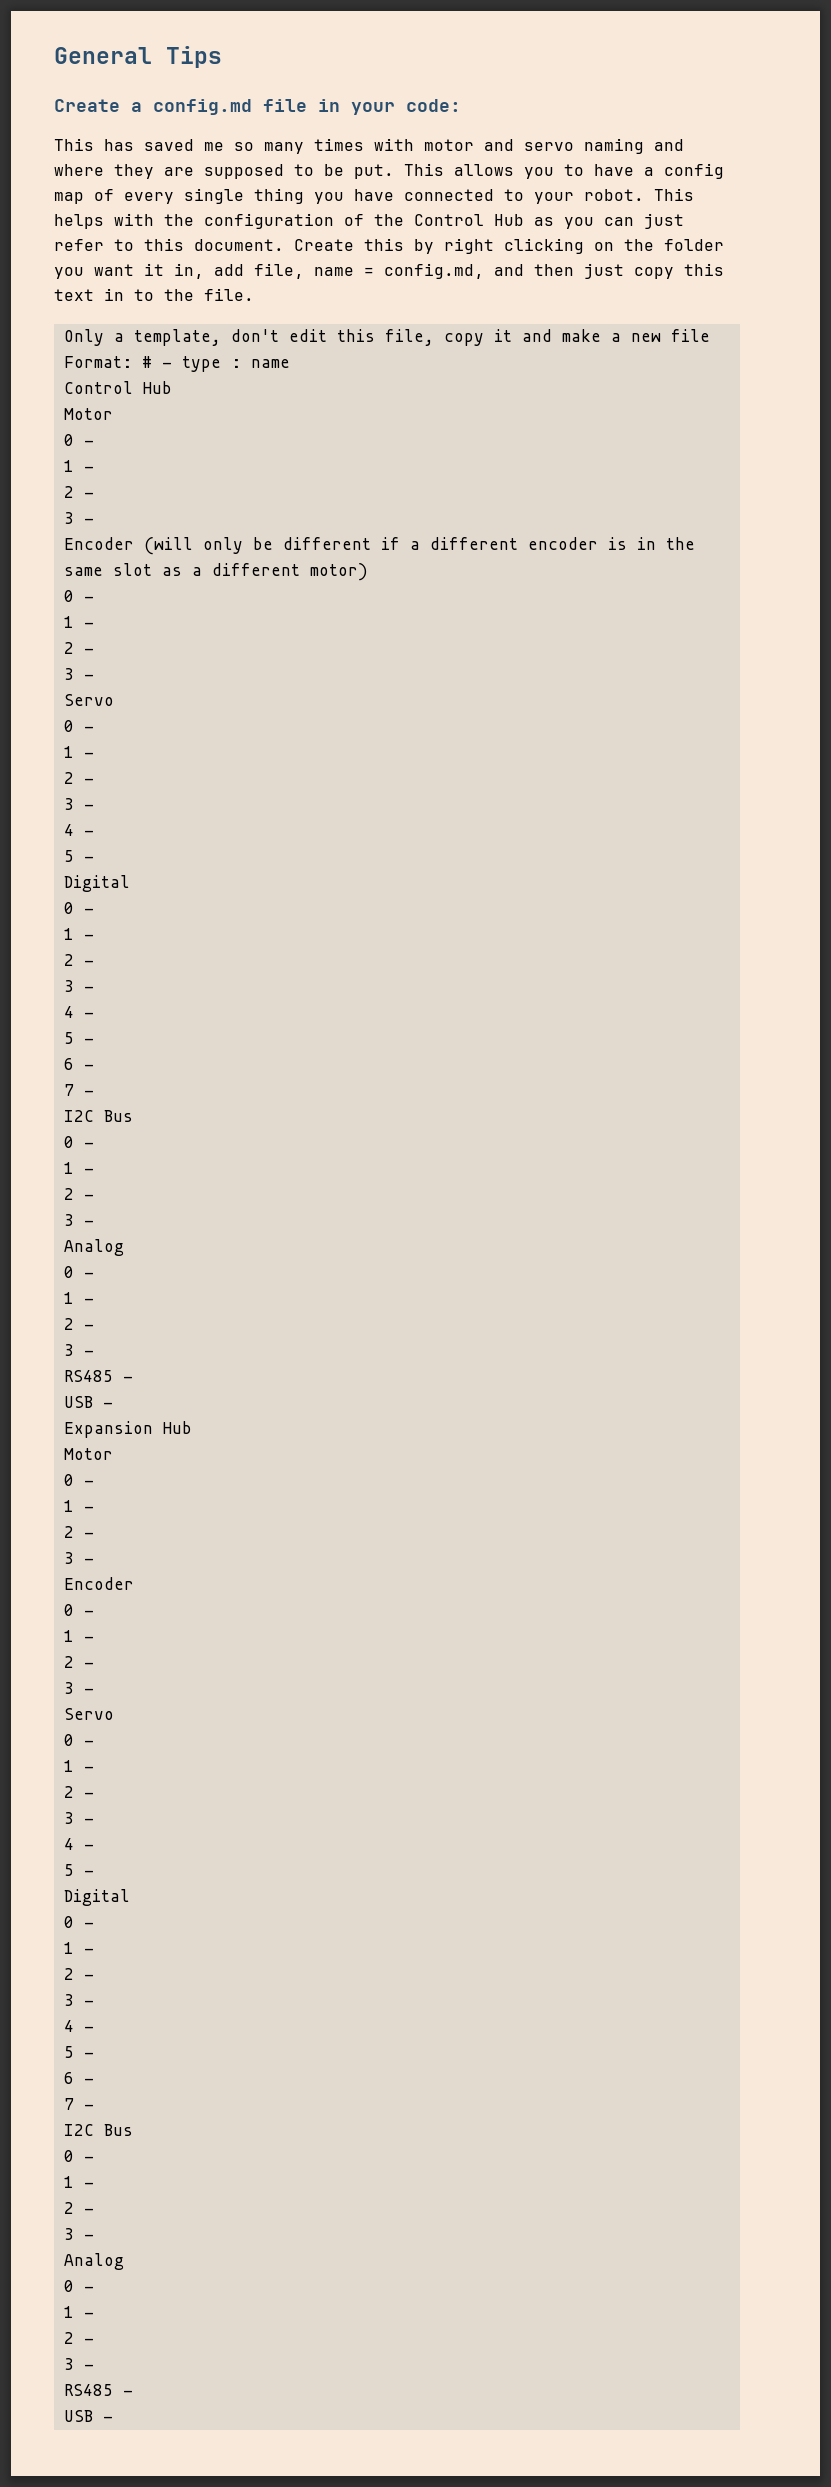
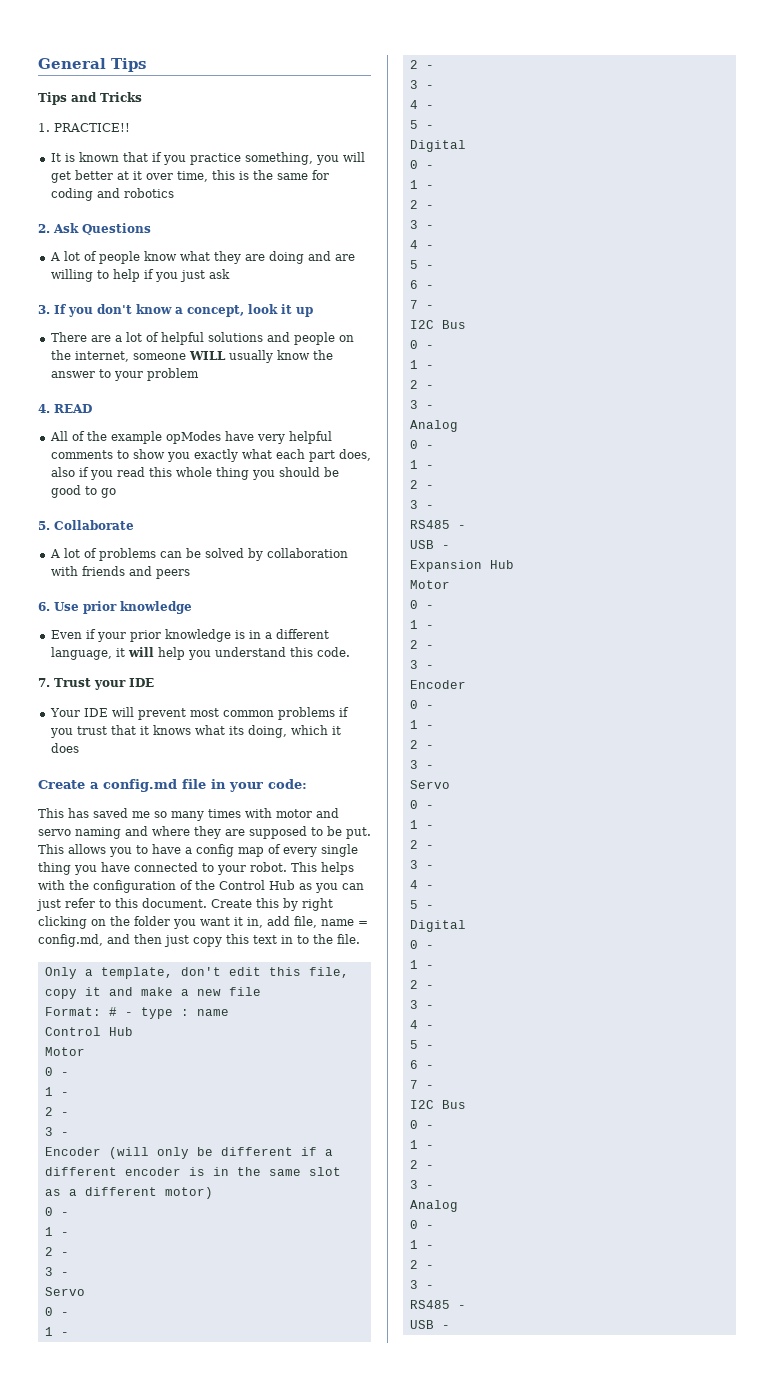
+ Tips and Tricks
+ 1. PRACTICE!!
+ It is known that if you practice something, you will get better at it over time, this is the same for coding and robotics
+ 2. Ask Questions
+ A lot of people know what they are doing and are willing to help if you just ask
+ 3. If you don't know a concept, look it up
+ There are a lot of helpful solutions and people on the internet, someone WILL usually know the answer to your problem
+ 4. READ
+ All of the example opModes have very helpful comments to show you exactly what each part does, also if you read this whole thing you should be good to go
+ 5. Collaborate
+ A lot of problems can be solved by collaboration with friends and peers
+ 6. Use prior knowledge
+ Even if your prior knowledge is in a different language, it will help you understand this code.
+ 7. Trust your IDE
+ Your IDE will prevent most common problems if you trust that it knows what its doing, which it does

